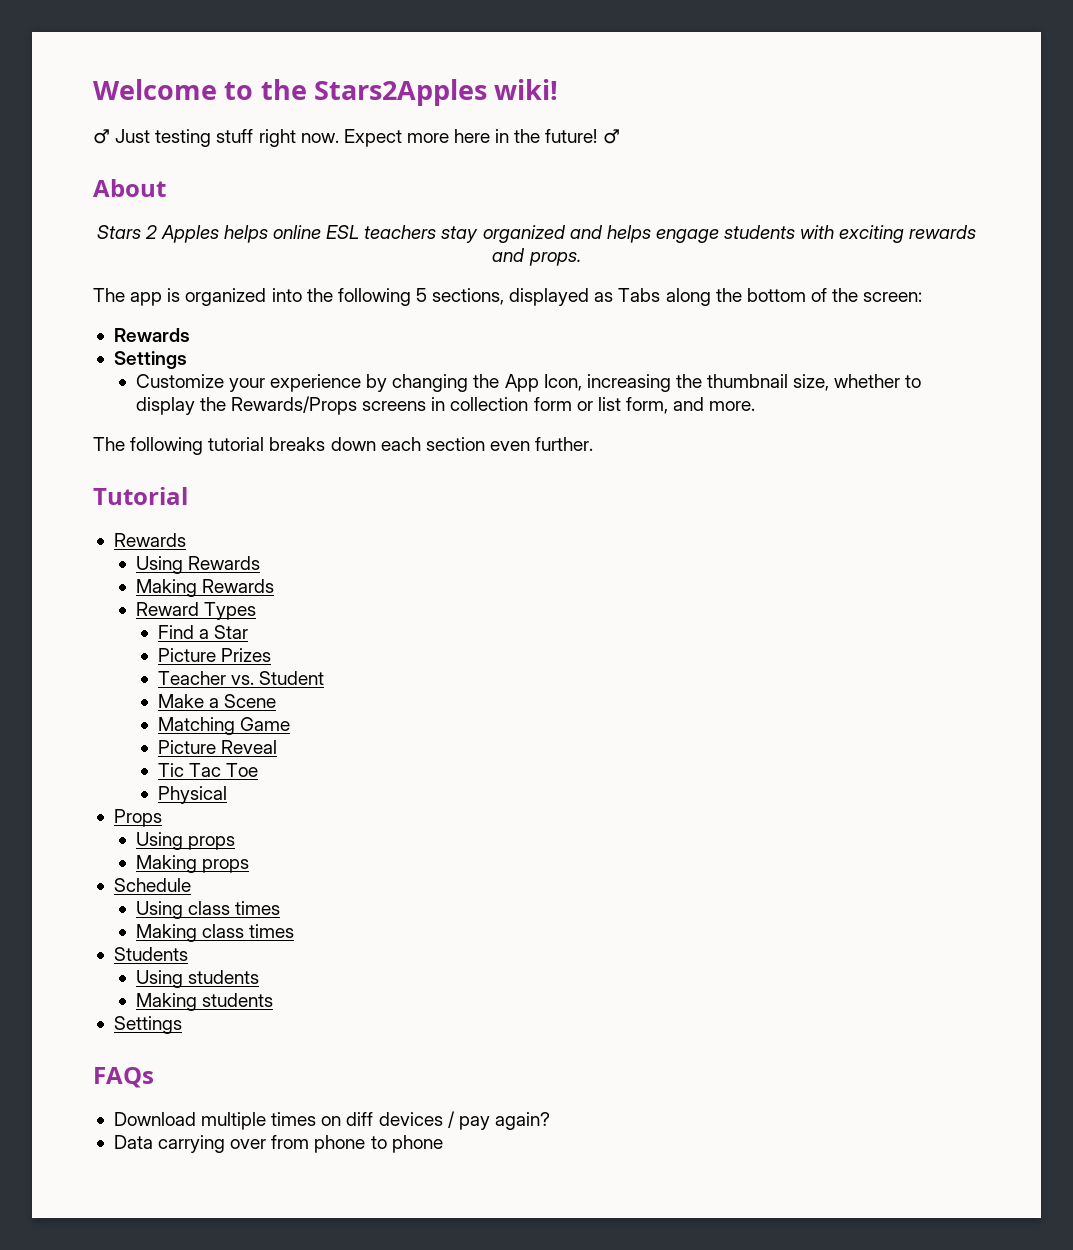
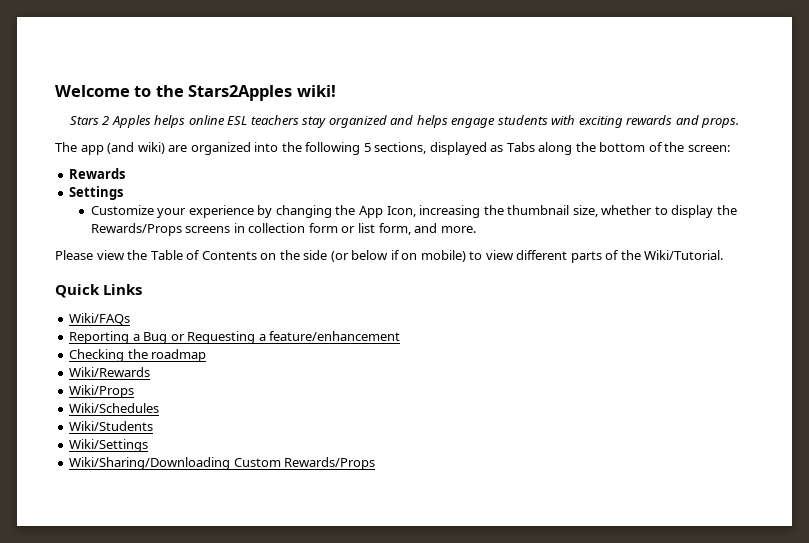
- ♂ Just testing stuff right now. Expect more here in the future! ♂
- About
- The app is organized into the following 5 sections, displayed as Tabs along the bottom of the screen:
+ The app (and wiki) are organized into the following 5 sections, displayed as Tabs along the bottom of the screen:
- The following tutorial breaks down each section even further.
- Tutorial
- Rewards
- Using Rewards
- Making Rewards
- Reward Types
- Find a Star
- Picture Prizes
- Teacher vs. Student
- Make a Scene
- Matching Game
- Picture Reveal
- Tic Tac Toe
- Physical
- Props
- Using props
- Making props
- Schedule
- Using class times
- Making class times
- Students
- Using students
- Making students
- Settings
- FAQs
- Download multiple times on diff devices / pay again?
- Data carrying over from phone to phone
+ Please view the Table of Contents on the side (or below if on mobile) to view different parts of the Wiki/Tutorial.
+ Quick Links
+ Wiki/FAQs
+ Reporting a Bug or Requesting a feature/enhancement
+ Checking the roadmap
+ Wiki/Rewards
+ Wiki/Props
+ Wiki/Schedules
+ Wiki/Students
+ Wiki/Settings
+ Wiki/Sharing/Downloading Custom Rewards/Props

